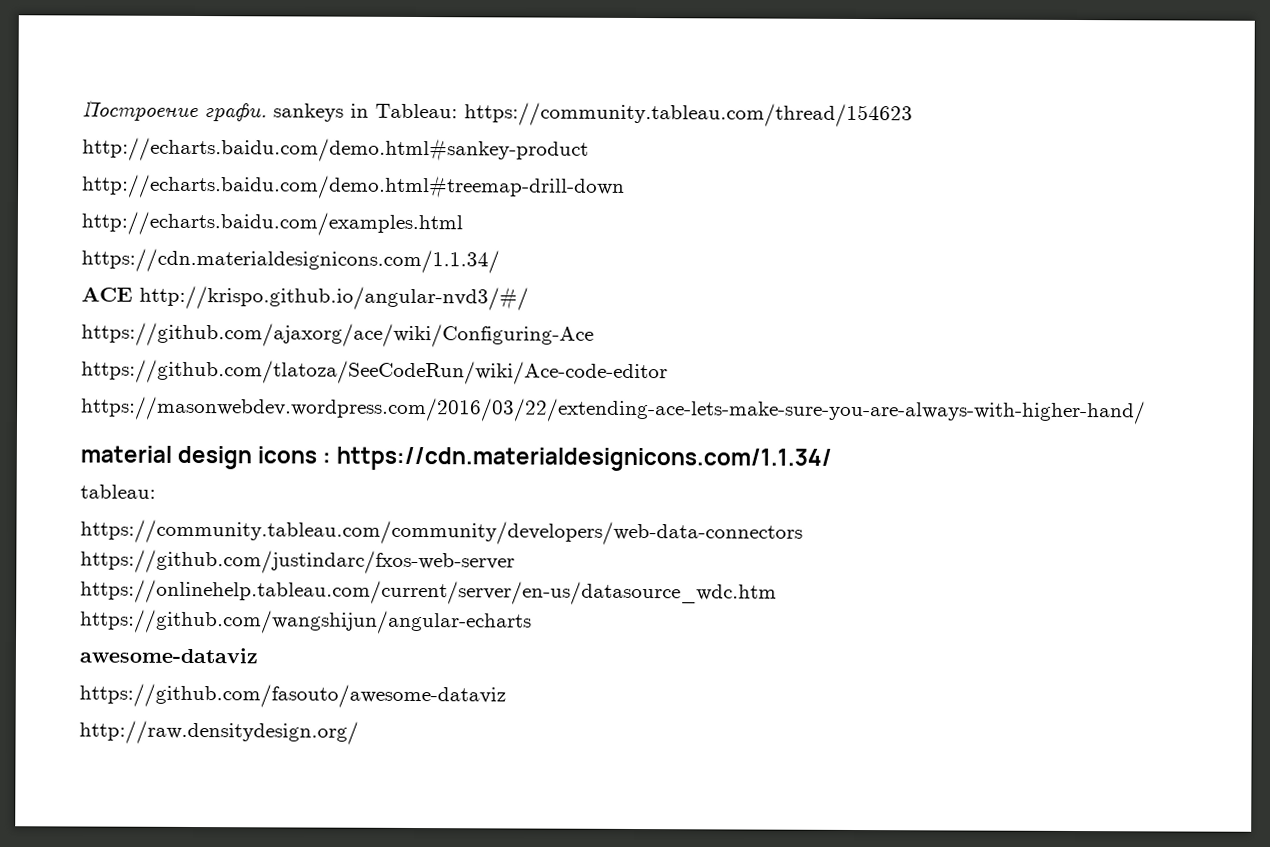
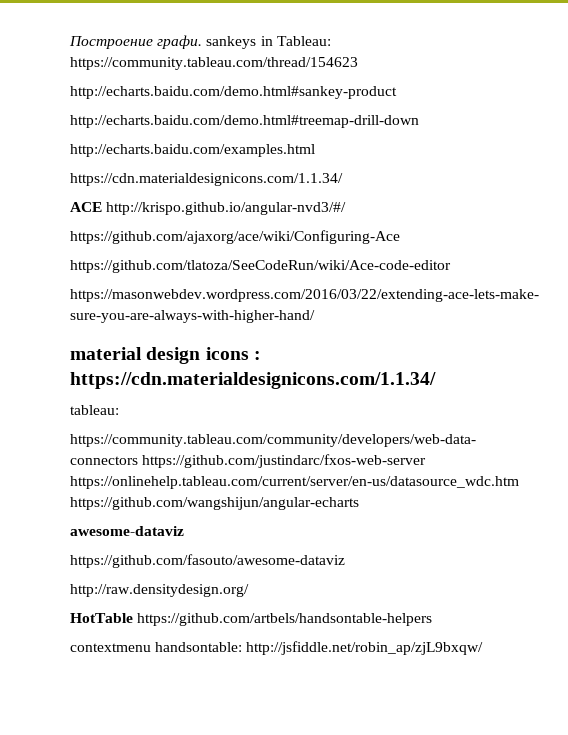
+ HotTable https://github.com/artbels/handsontable-helpers
+ contextmenu handsontable: http://jsfiddle.net/robin_ap/zjL9bxqw/

